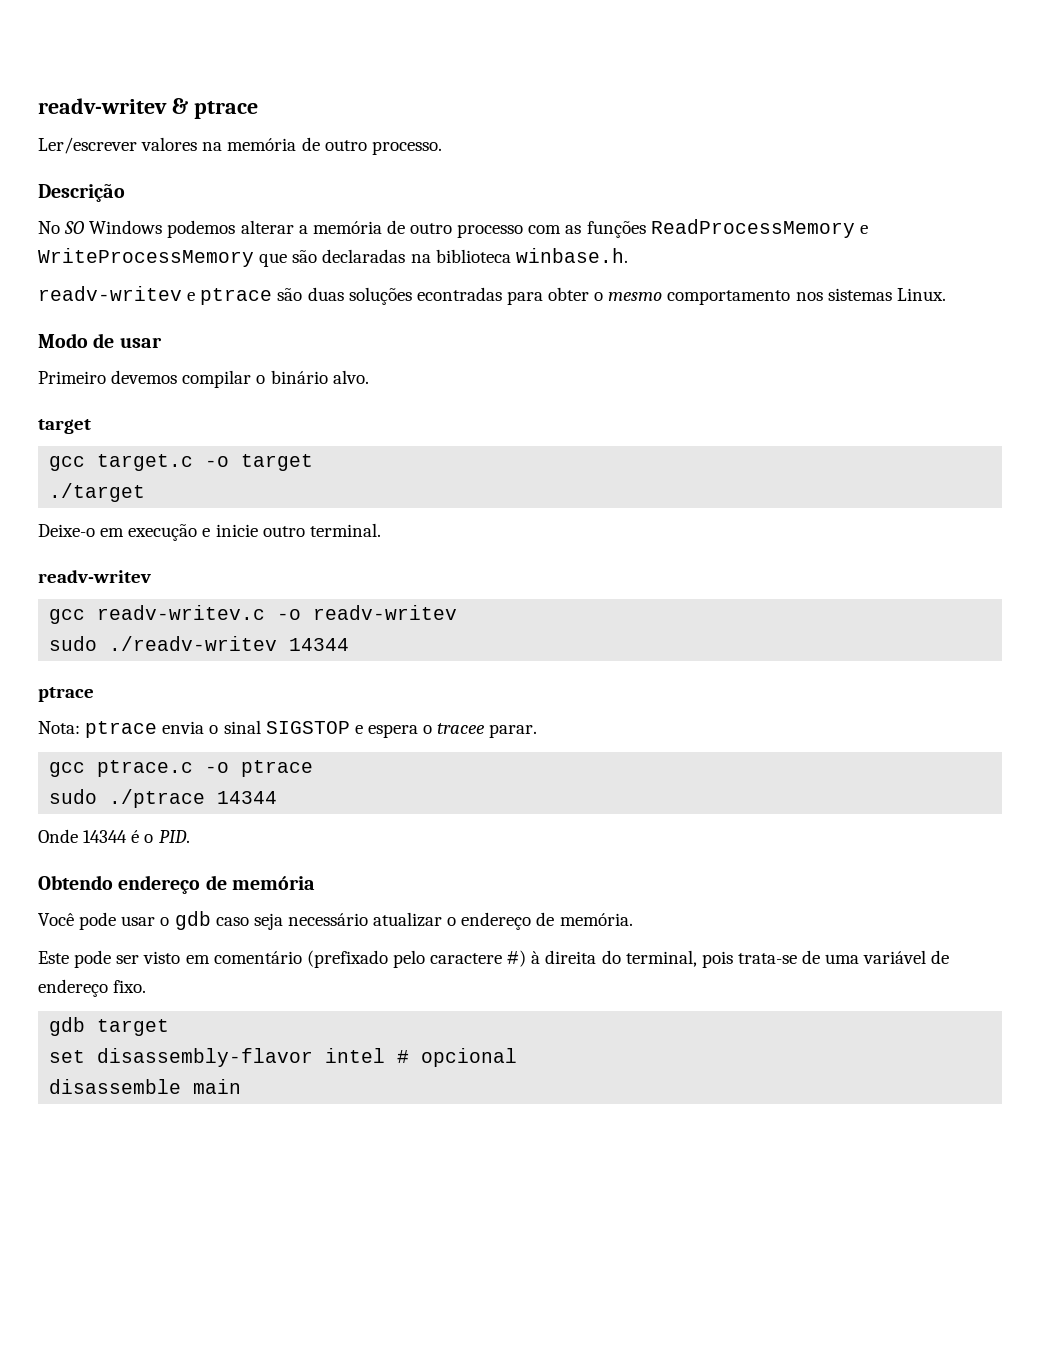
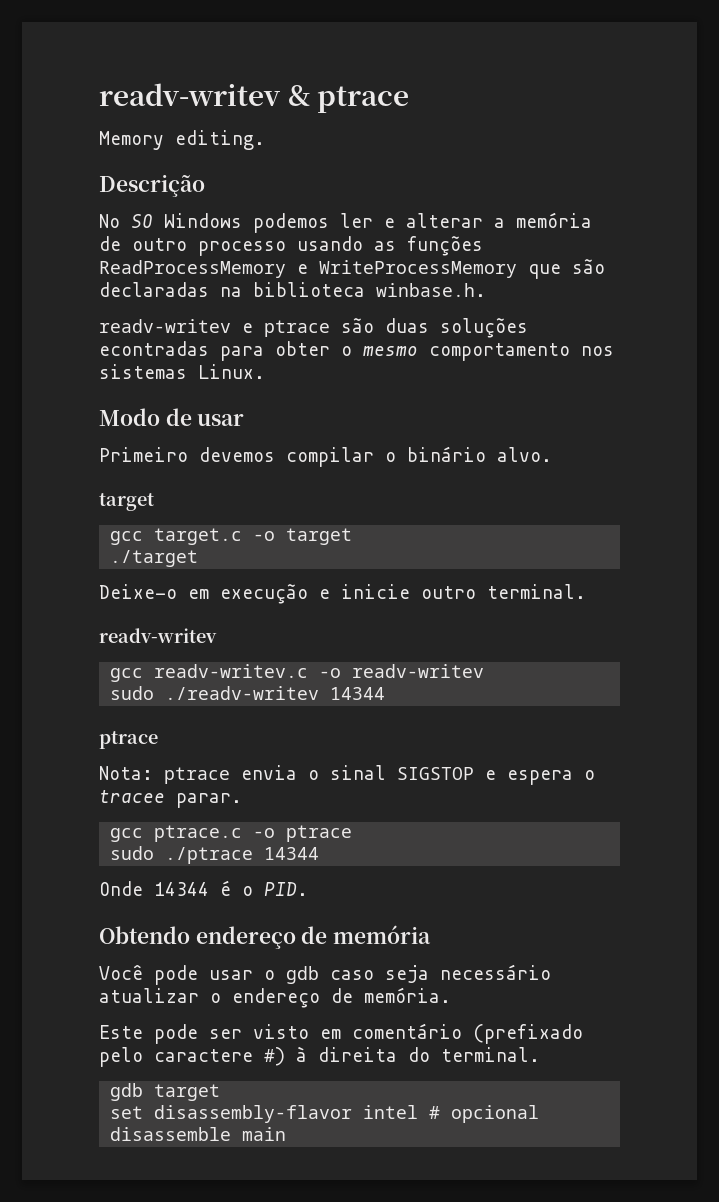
- Ler/escrever valores na memória de outro processo.
+ Memory editing.
- No SO Windows podemos alterar a memória de outro processo com as funções ReadProcessMemory e WriteProcessMemory que são declaradas na biblioteca winbase.h.
+ No SO Windows podemos ler e alterar a memória de outro processo usando as funções ReadProcessMemory e WriteProcessMemory que são declaradas na biblioteca winbase.h.
- Este pode ser visto em comentário (prefixado pelo caractere #) à direita do terminal, pois trata-se de uma variável de endereço fixo.
+ Este pode ser visto em comentário (prefixado pelo caractere #) à direita do terminal.

